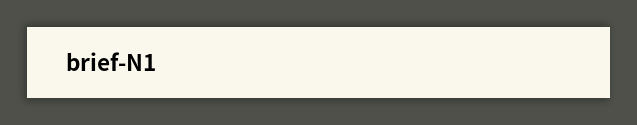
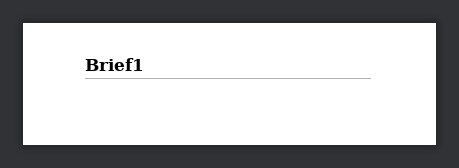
- brief-N1
+ Brief1

